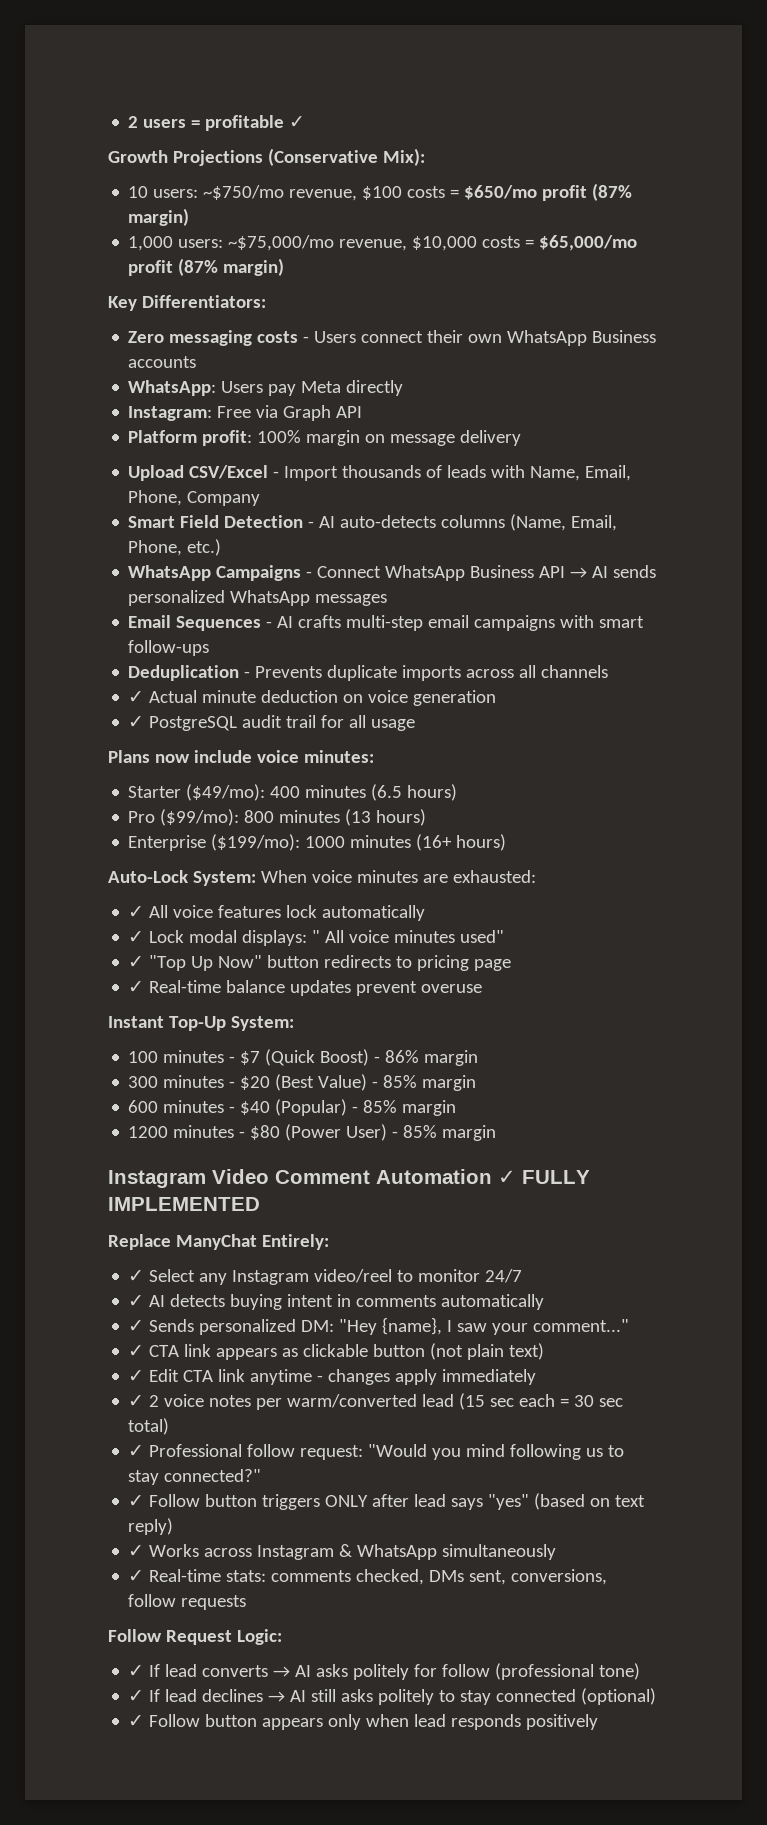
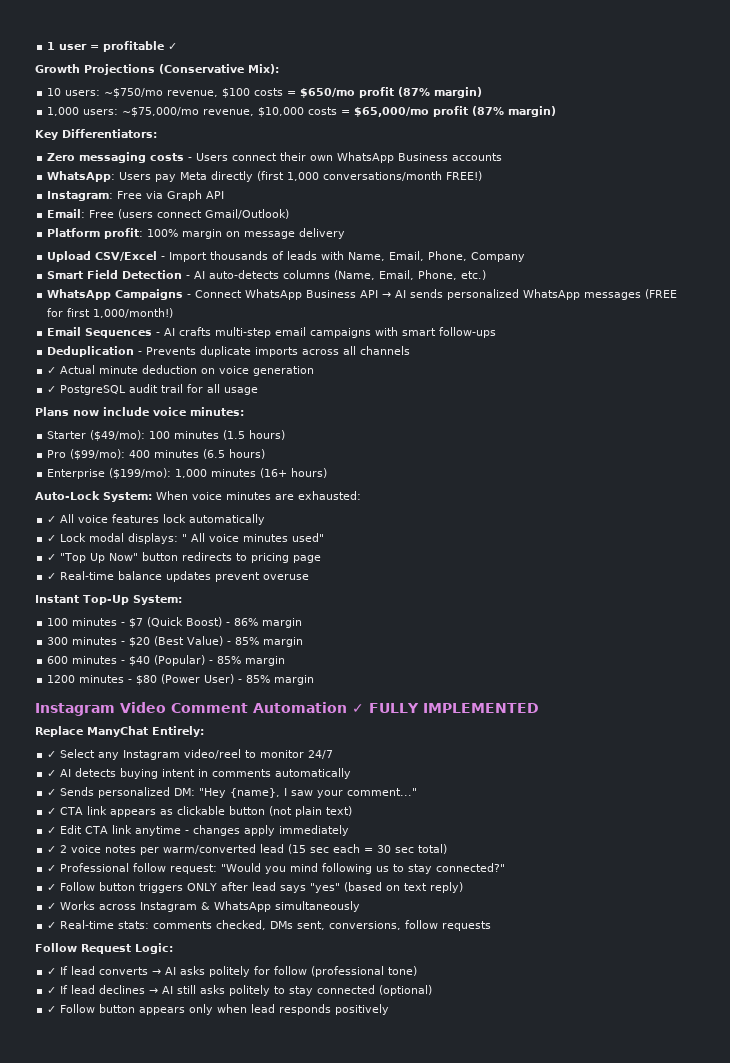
- 2 users = profitable ✓
+ 1 user = profitable ✓
- WhatsApp: Users pay Meta directly
+ WhatsApp: Users pay Meta directly (first 1,000 conversations/month FREE!)
+ Email: Free (users connect Gmail/Outlook)
- WhatsApp Campaigns - Connect WhatsApp Business API → AI sends personalized WhatsApp messages
+ WhatsApp Campaigns - Connect WhatsApp Business API → AI sends personalized WhatsApp messages (FREE for first 1,000/month!)
- Starter ($49/mo): 400 minutes (6.5 hours)
- Pro ($99/mo): 800 minutes (13 hours)
+ Starter ($49/mo): 100 minutes (1.5 hours)
+ Pro ($99/mo): 400 minutes (6.5 hours)
- Enterprise ($199/mo): 1000 minutes (16+ hours)
+ Enterprise ($199/mo): 1,000 minutes (16+ hours)

